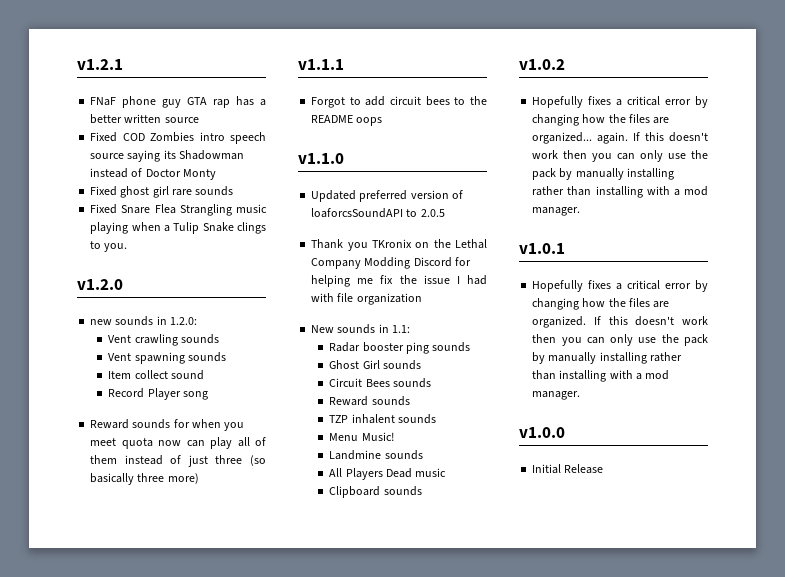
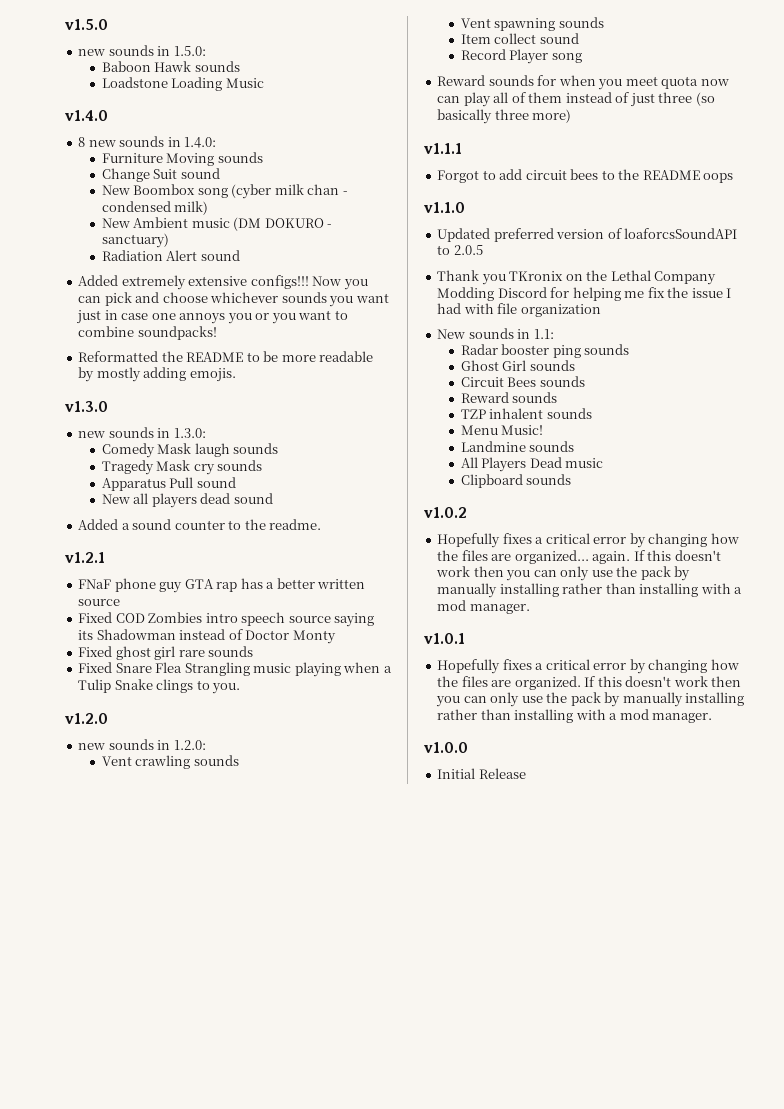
+ v1.5.0
+ new sounds in 1.5.0:
+ Baboon Hawk sounds
+ Loadstone Loading Music
+ v1.4.0
+ 8 new sounds in 1.4.0:
+ Furniture Moving sounds
+ Change Suit sound
+ New Boombox song (cyber milk chan - condensed milk)
+ New Ambient music (DM DOKURO - sanctuary)
+ Radiation Alert sound
+ Added extremely extensive configs!!! Now you can pick and choose whichever sounds you want just in case one annoys you or you want to combine soundpacks!
+ Reformatted the README to be more readable by mostly adding emojis.
+ v1.3.0
+ new sounds in 1.3.0:
+ Comedy Mask laugh sounds
+ Tragedy Mask cry sounds
+ Apparatus Pull sound
+ New all players dead sound
+ Added a sound counter to the readme.

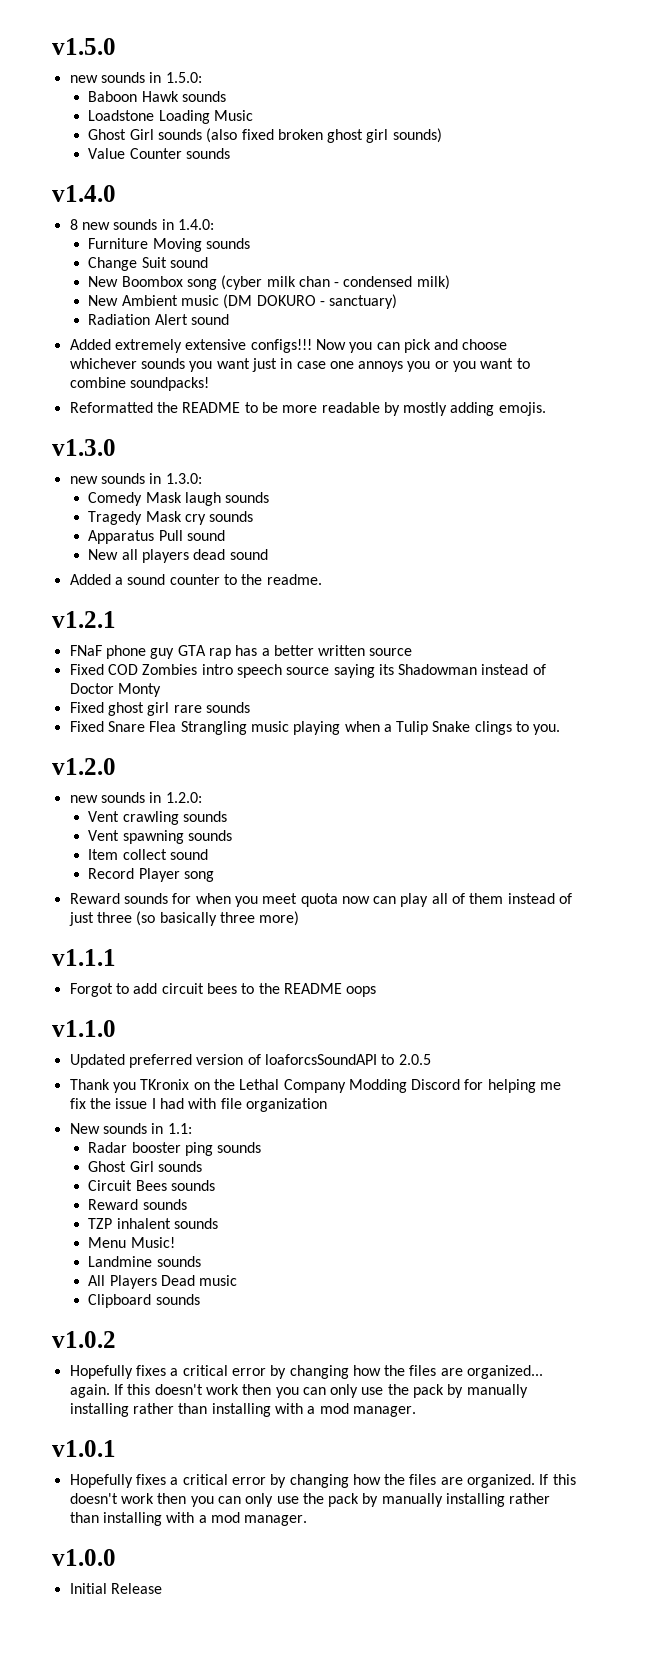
+ Ghost Girl sounds (also fixed broken ghost girl sounds)
+ Value Counter sounds

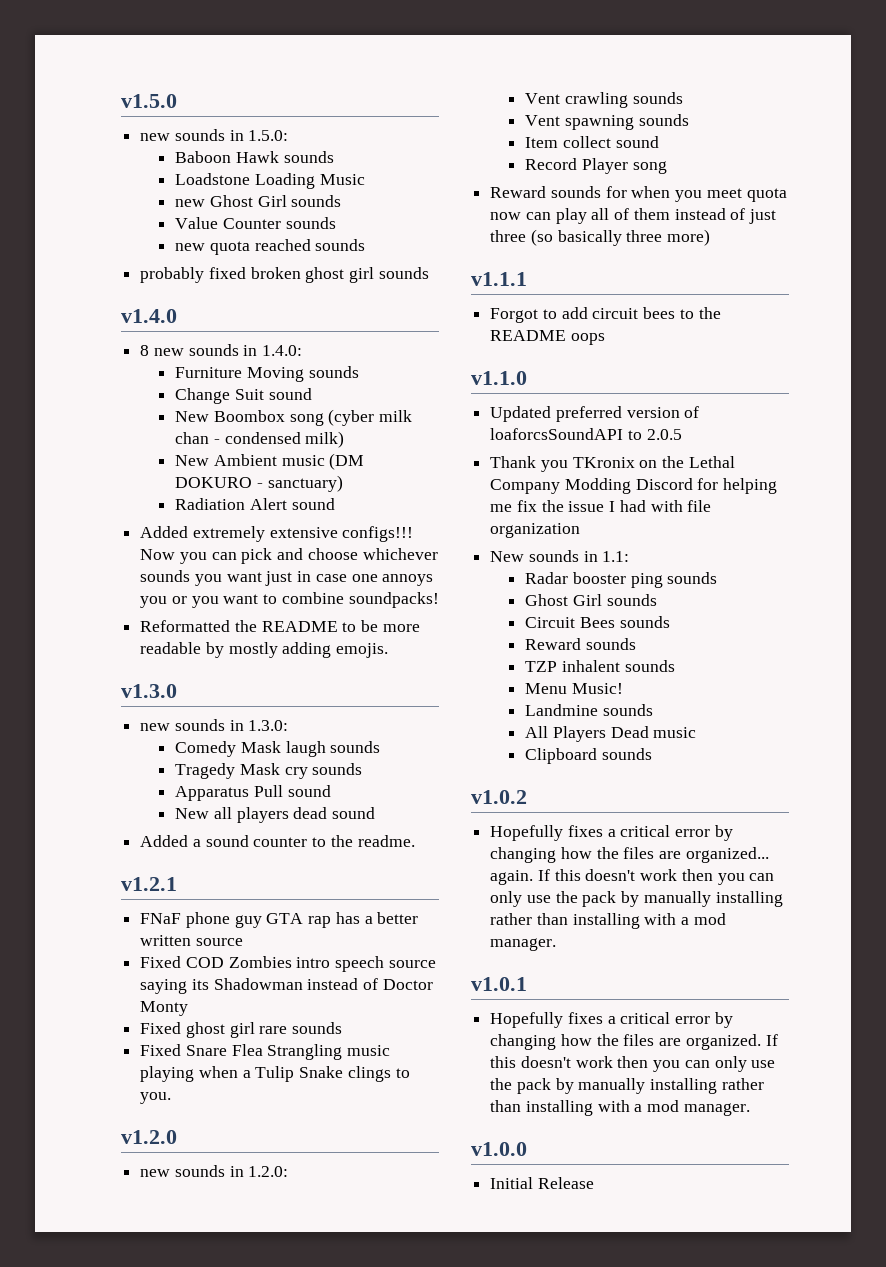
- Ghost Girl sounds (also fixed broken ghost girl sounds)
+ new Ghost Girl sounds
  Value Counter sounds
+ new quota reached sounds
+ probably fixed broken ghost girl sounds

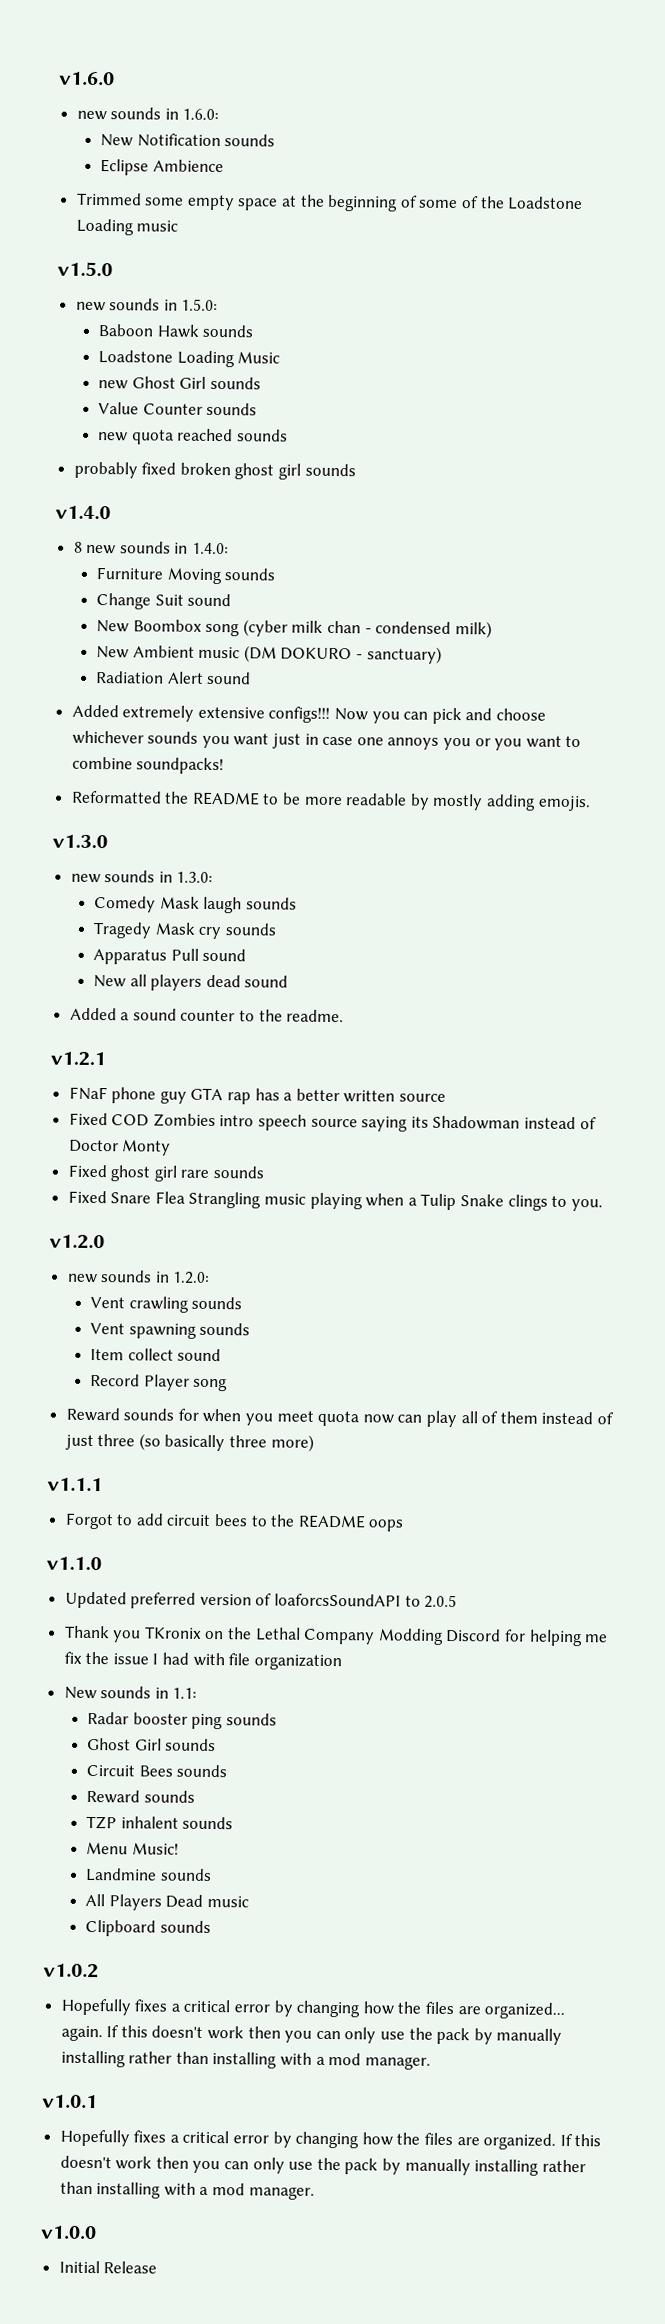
+ v1.6.0
+ new sounds in 1.6.0:
+ New Notification sounds
+ Eclipse Ambience
+ Trimmed some empty space at the beginning of some of the Loadstone Loading music

